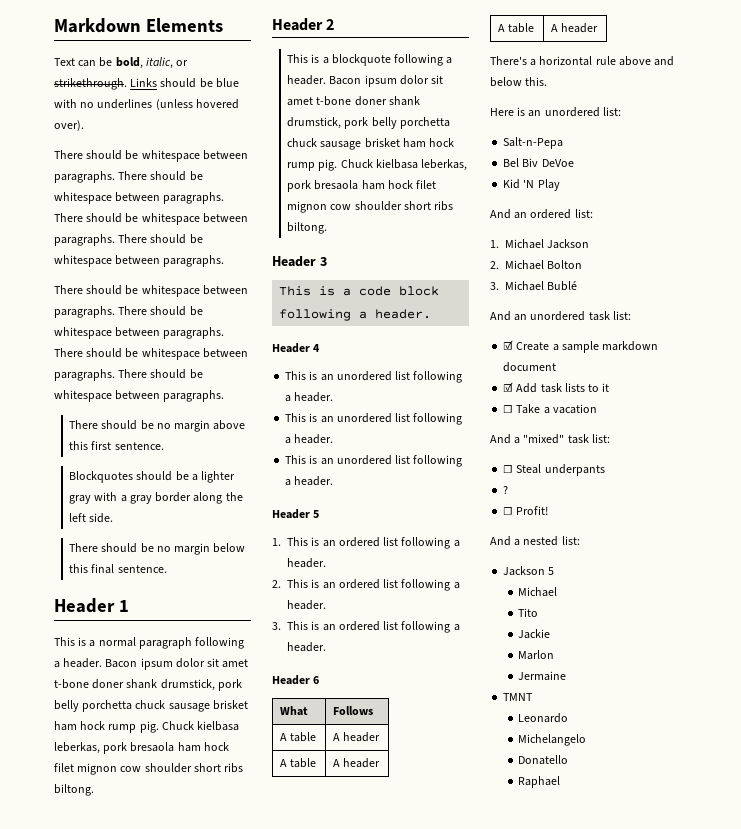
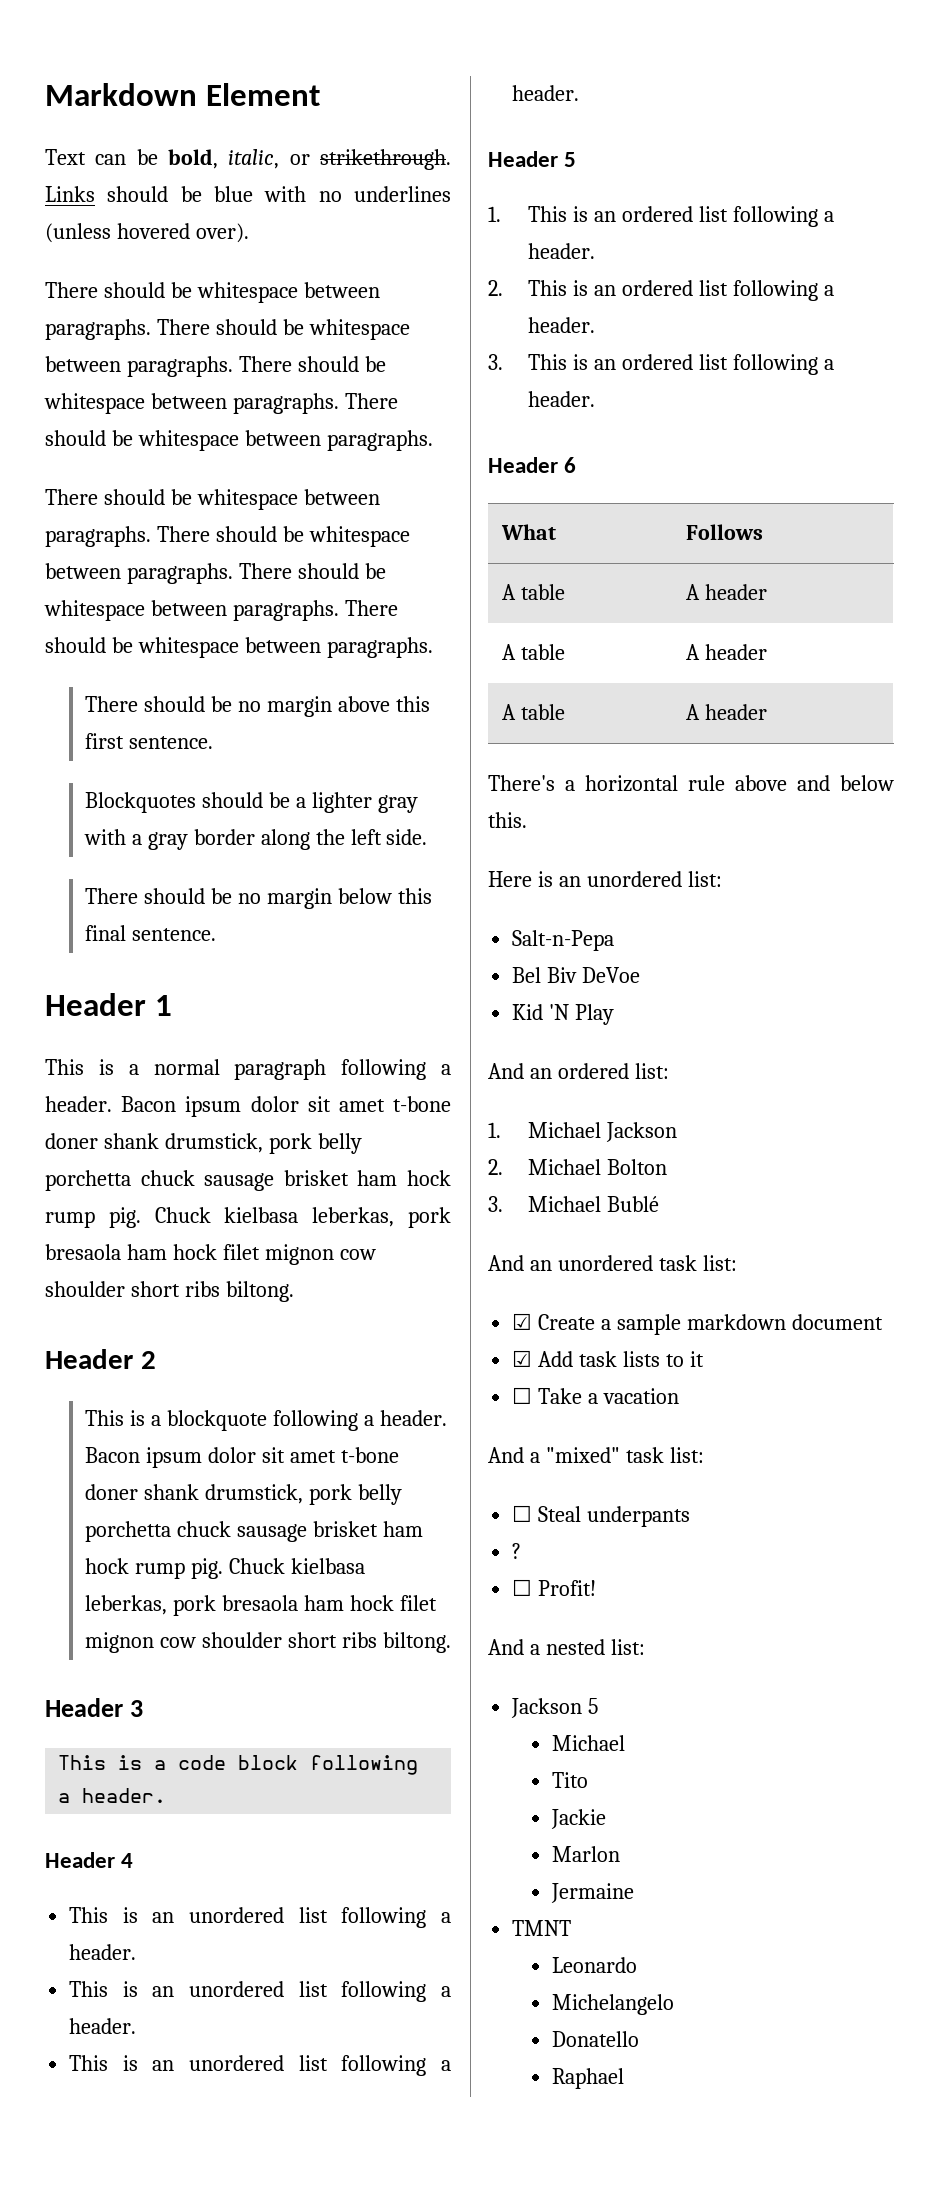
- Markdown Elements
+ Markdown Element

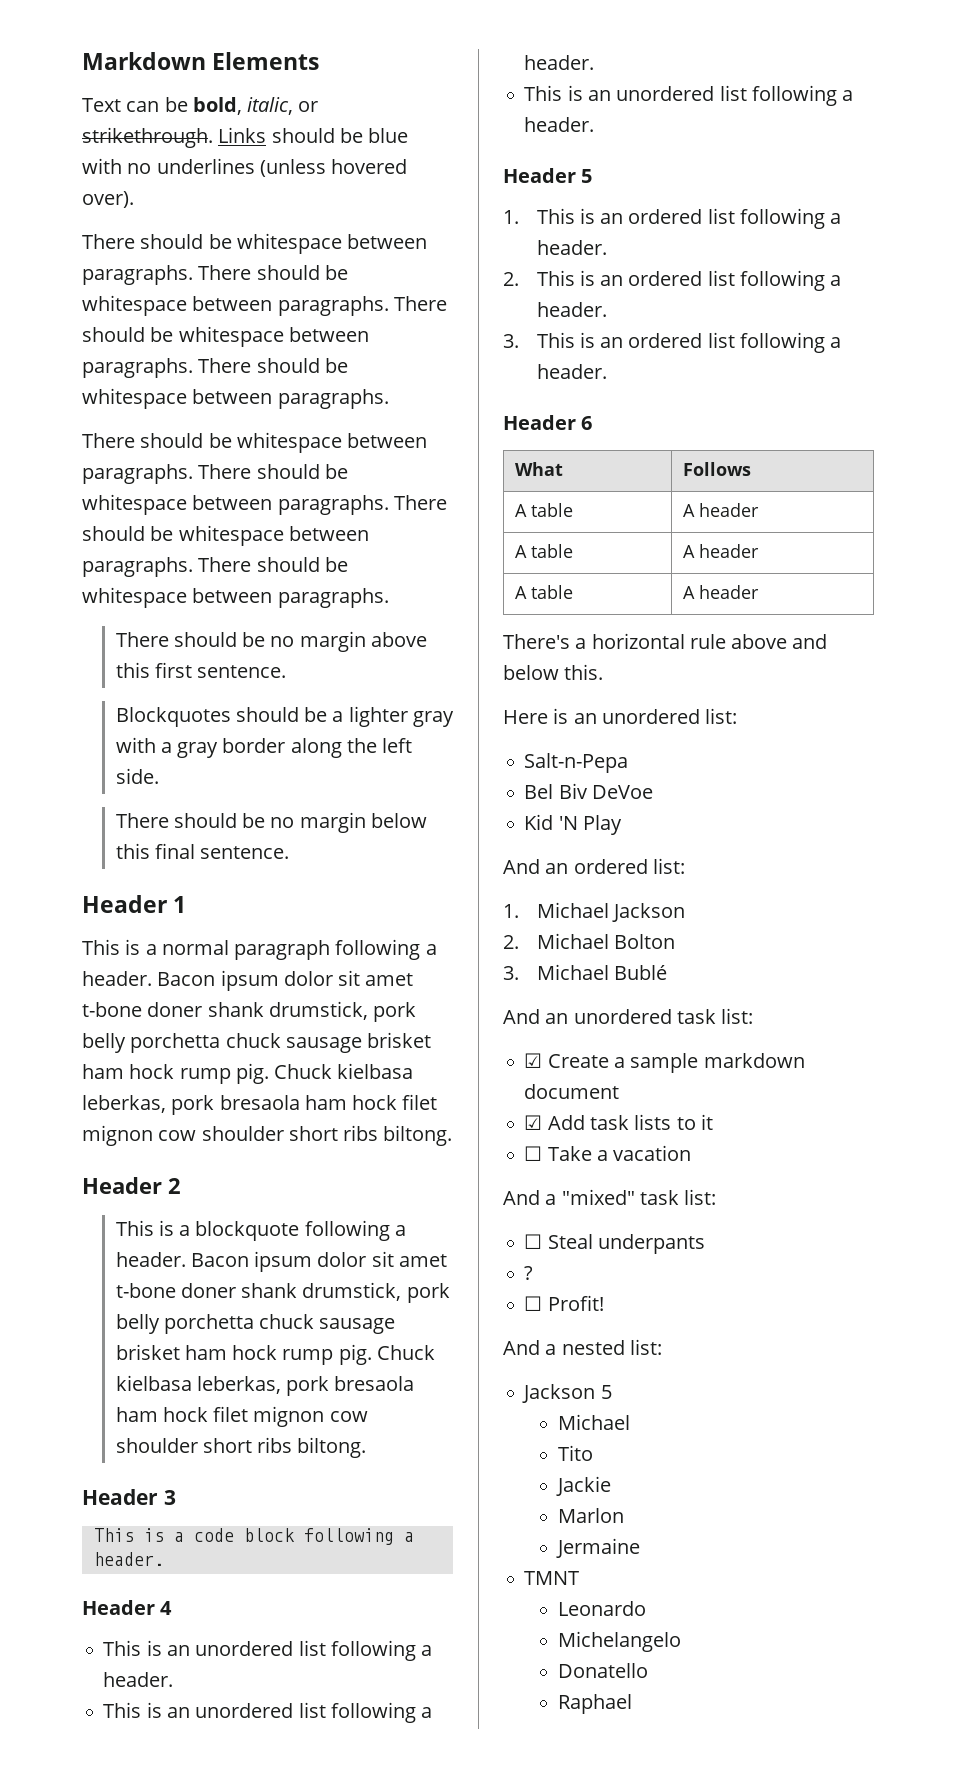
- Markdown Element
+ Markdown Elements

